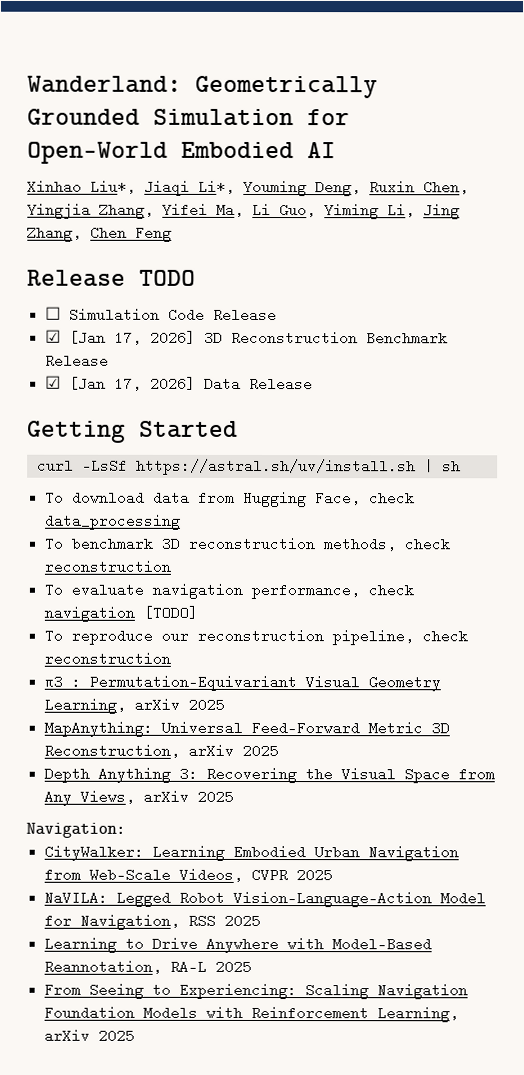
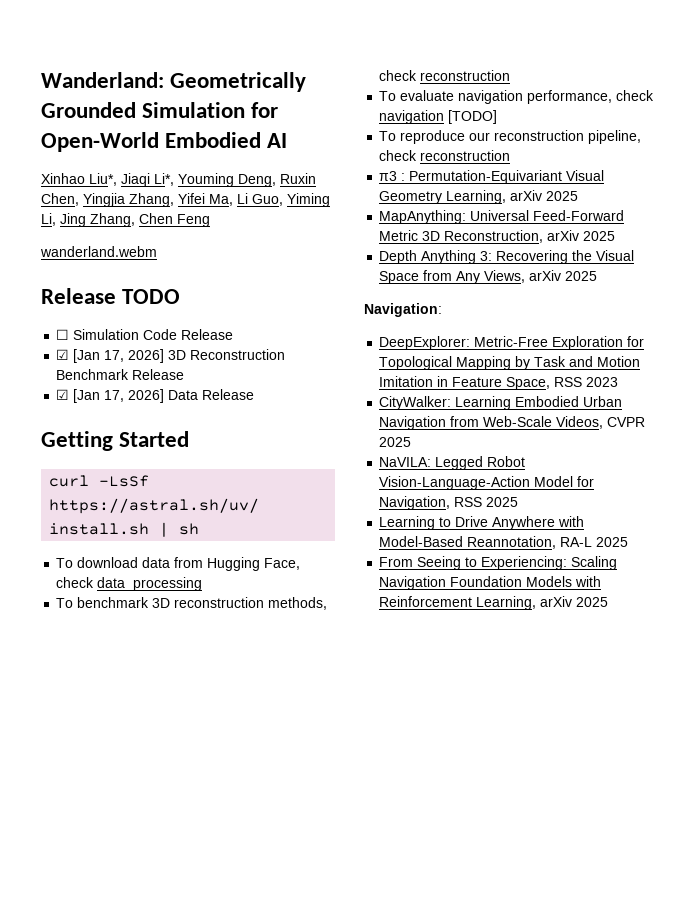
+ wanderland.webm
+ DeepExplorer: Metric-Free Exploration for Topological Mapping by Task and Motion Imitation in Feature Space, RSS 2023

